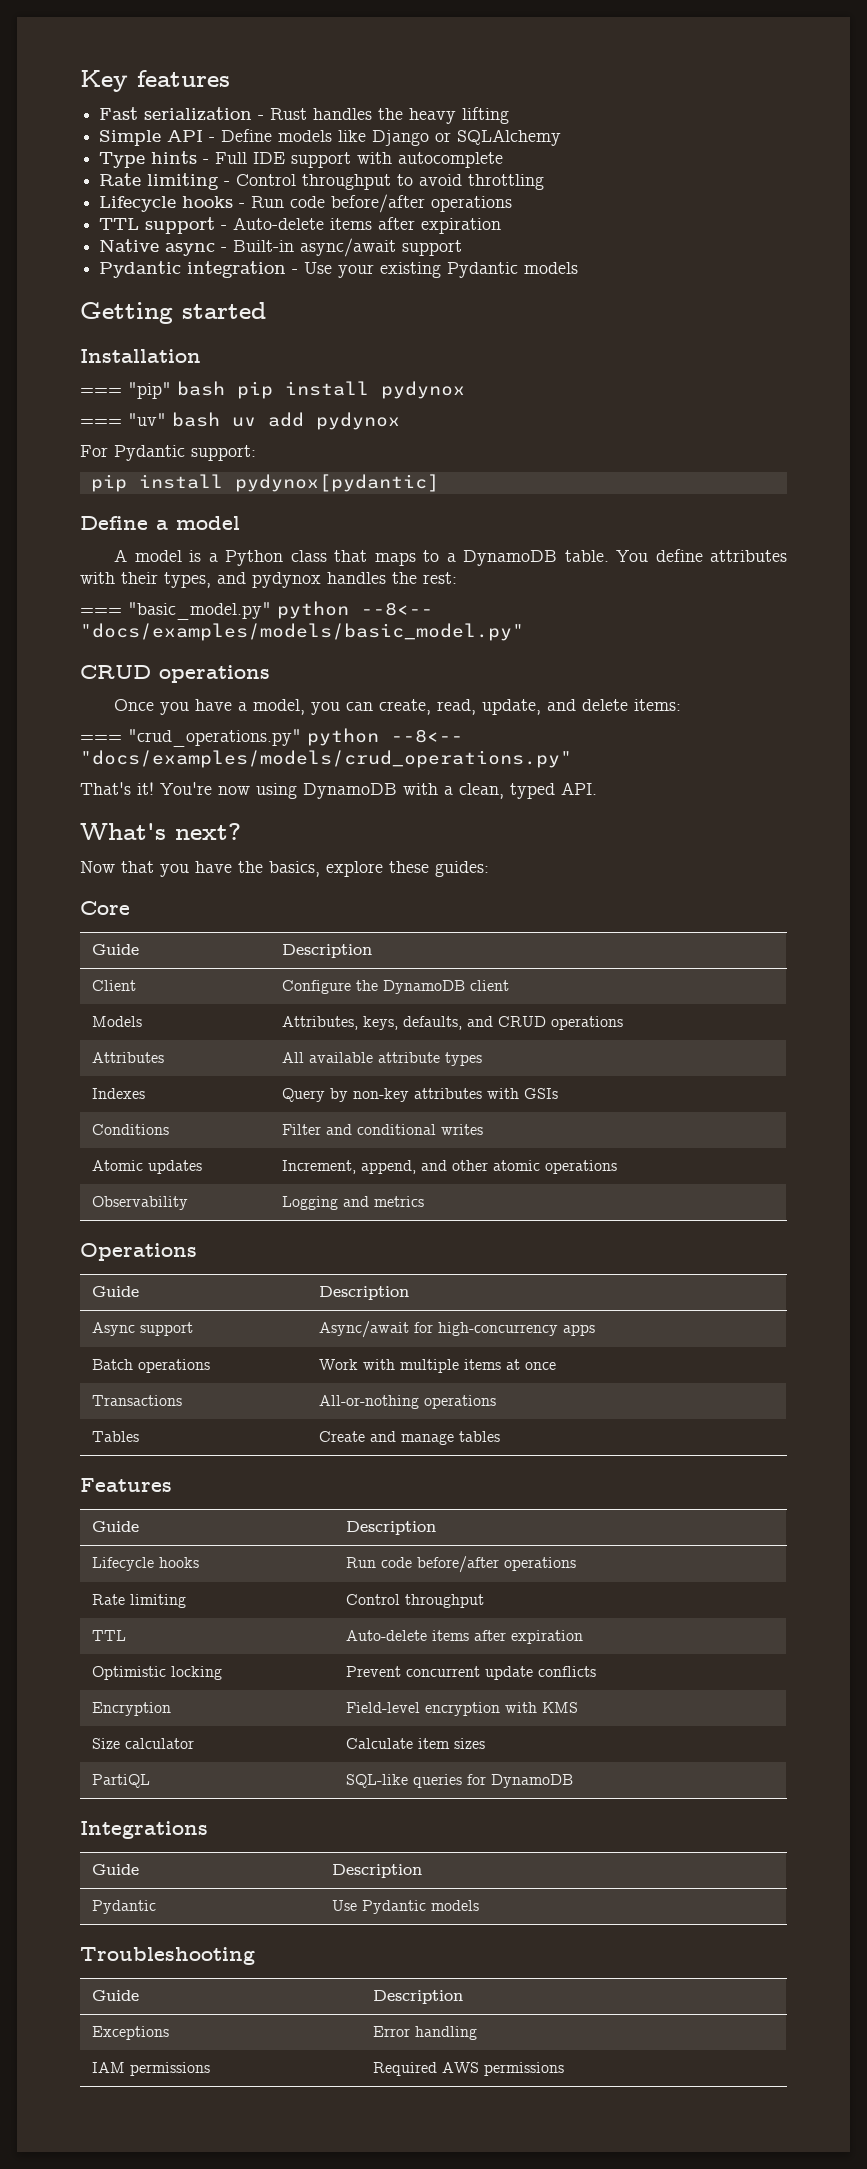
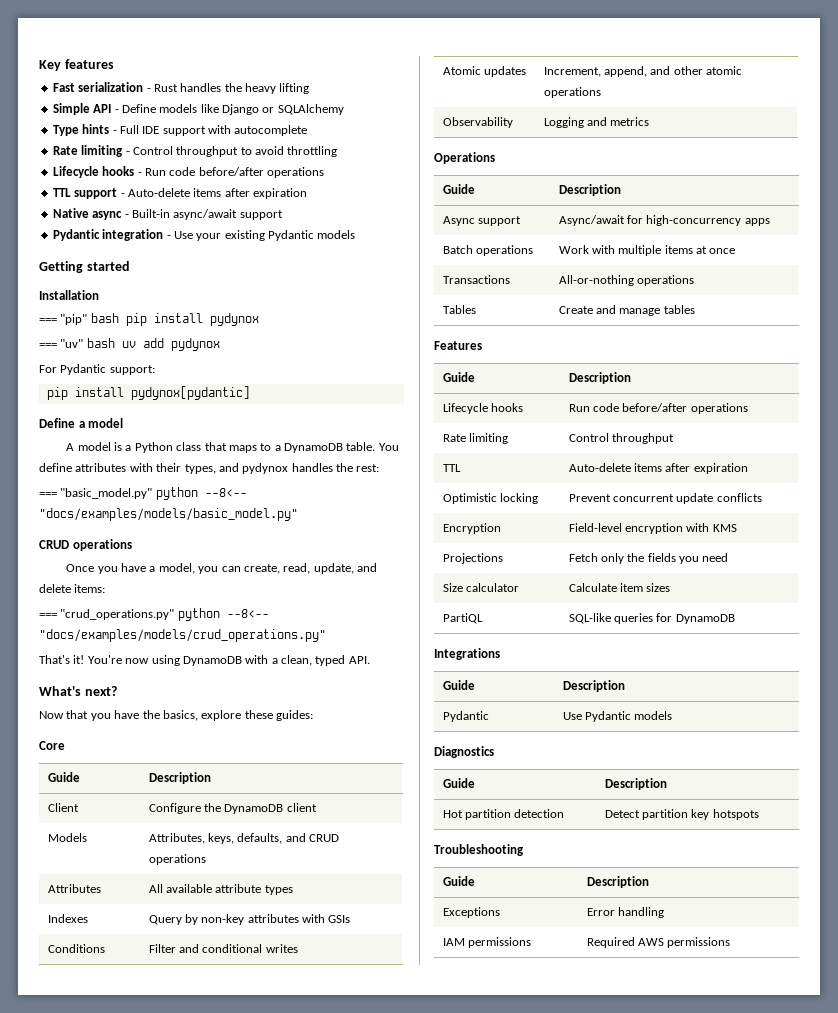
+ Projections | Fetch only the fields you need
+ Diagnostics
+ Guide | Description
+ Hot partition detection | Detect partition key hotspots

